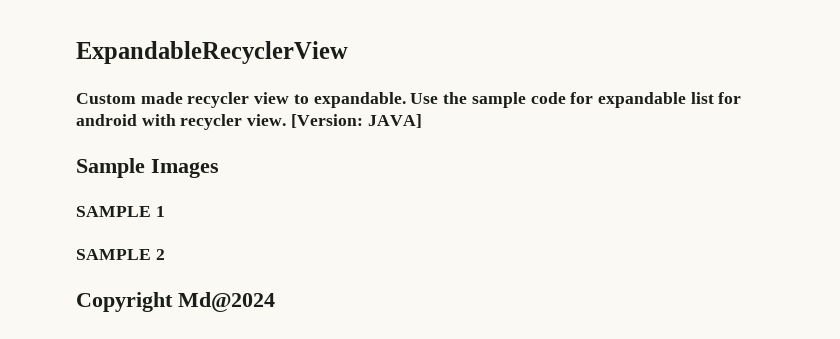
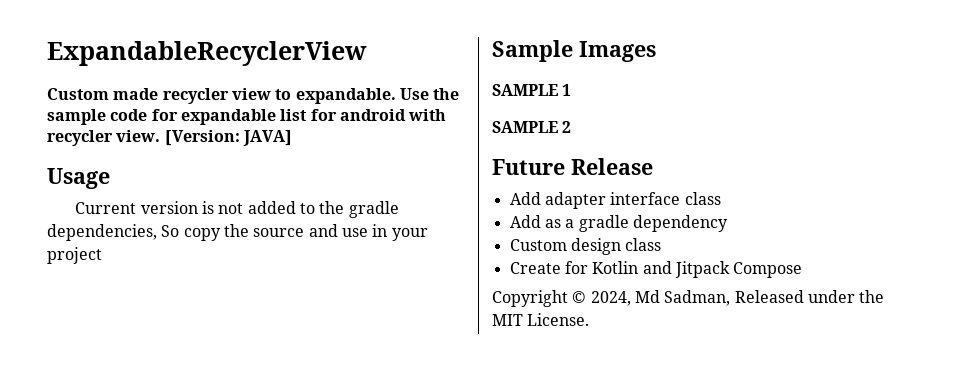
+ Usage
+ Current version is not added to the gradle dependencies, So copy the source and use in your project
- Copyright Md@2024
+ Future Release
+ Add adapter interface class
+ Add as a gradle dependency
+ Custom design class
+ Create for Kotlin and Jitpack Compose
+ Copyright © 2024, Md Sadman, Released under the MIT License.

